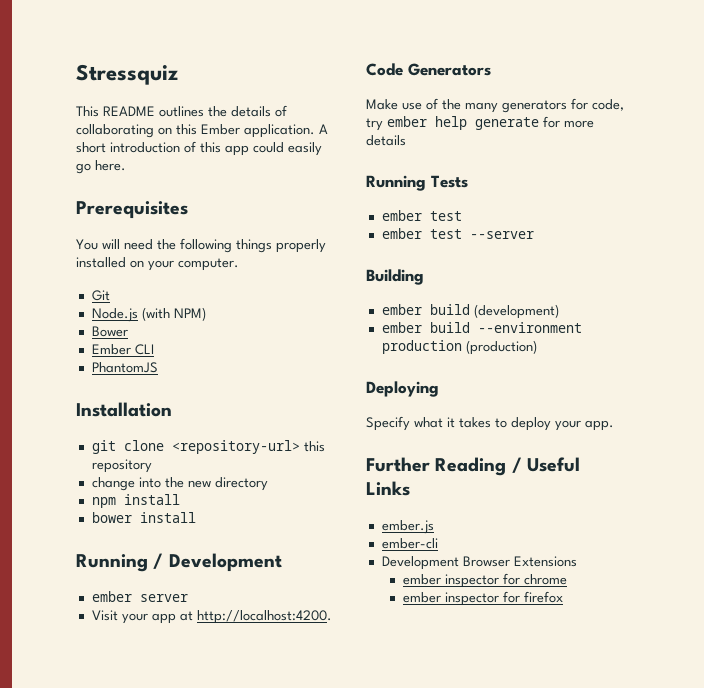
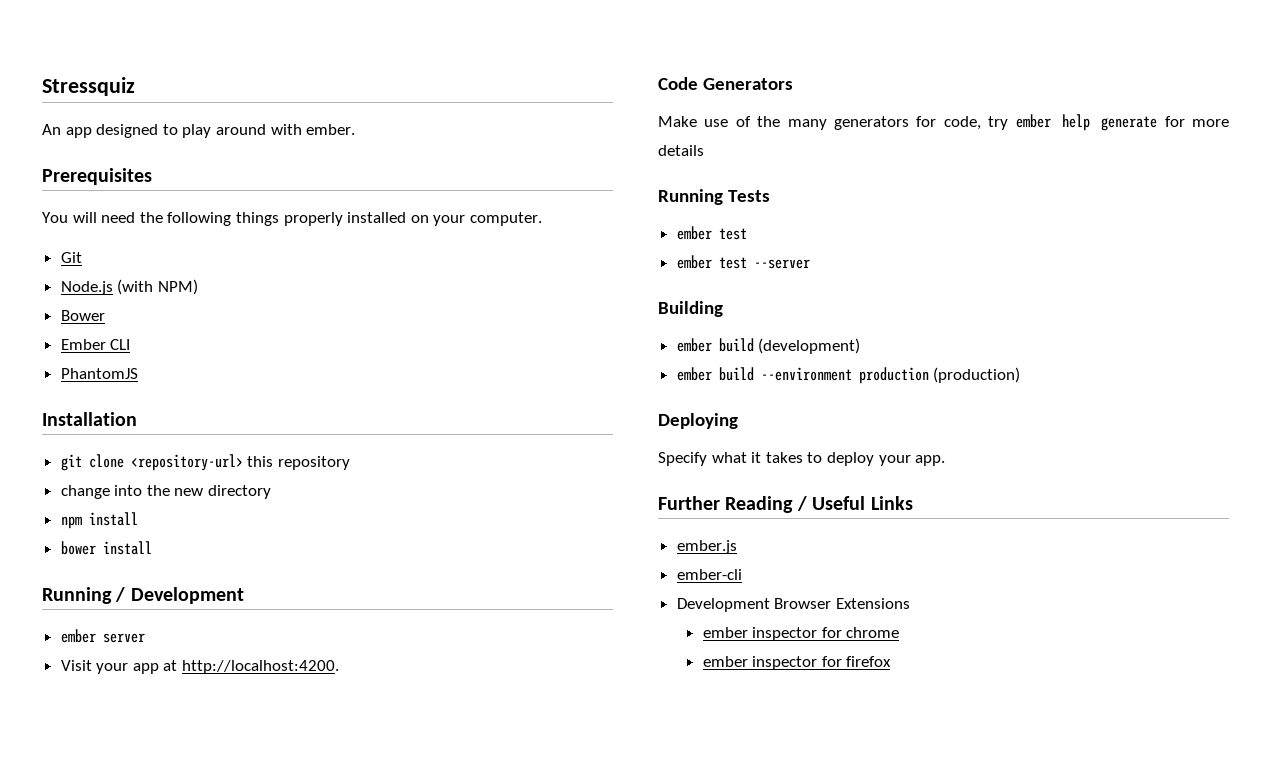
- This README outlines the details of collaborating on this Ember application. A short introduction of this app could easily go here.
+ An app designed to play around with ember.

